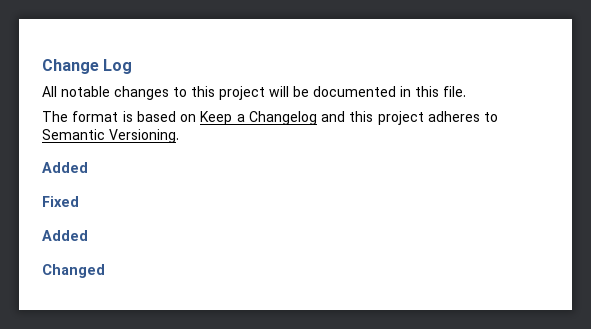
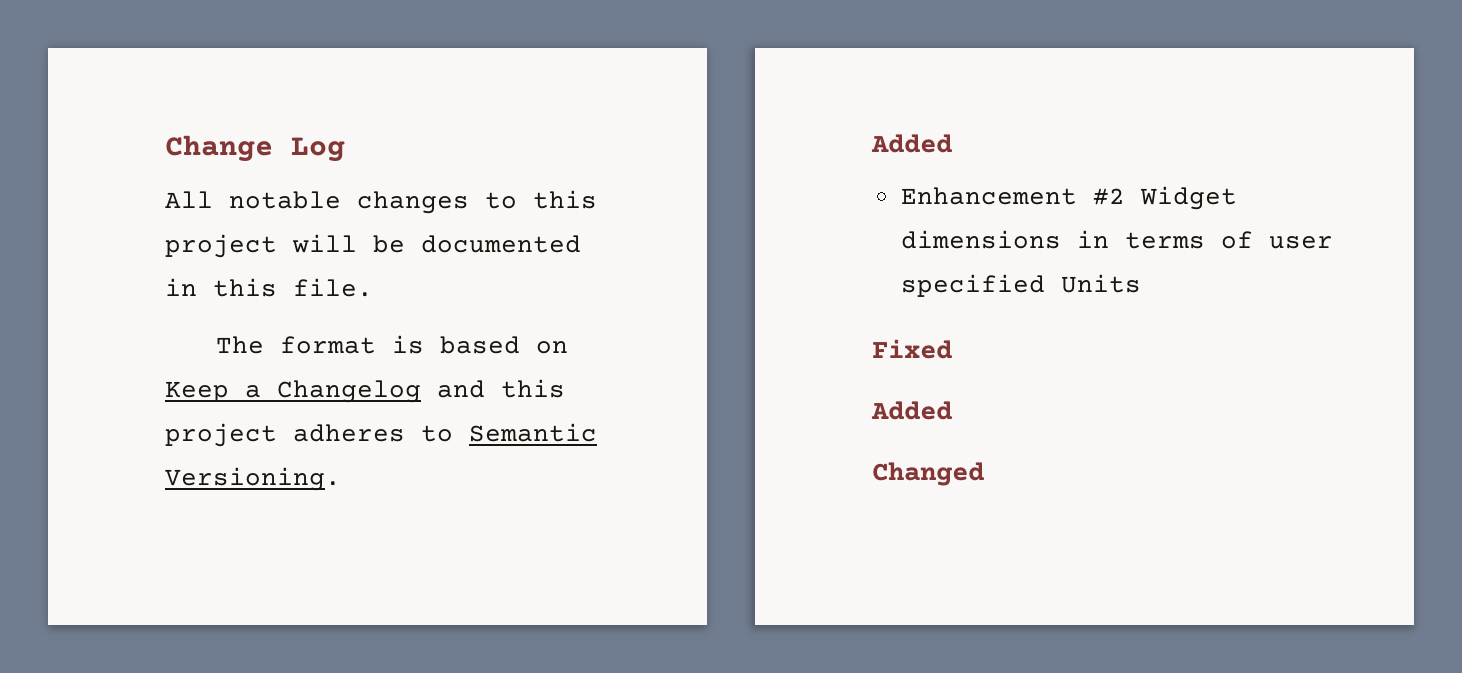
+ Enhancement #2 Widget dimensions in terms of user specified Units

